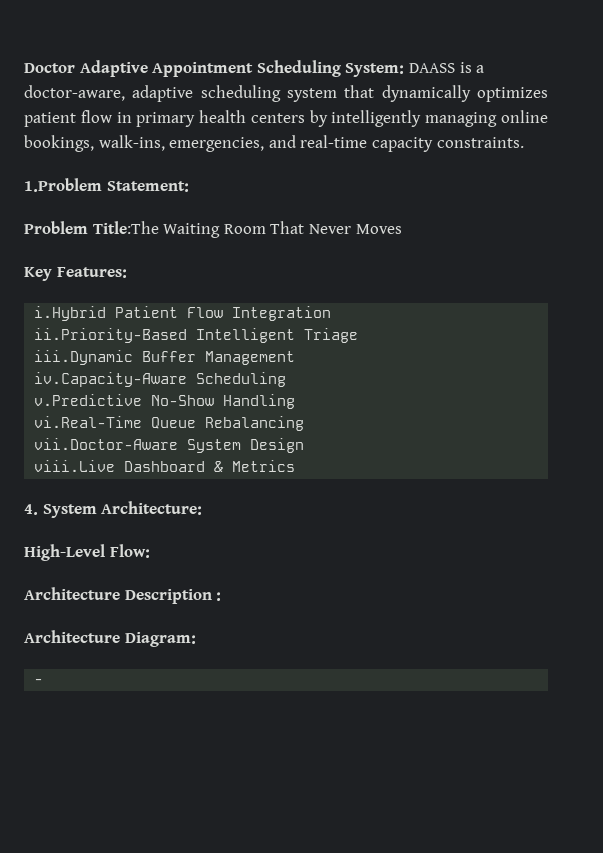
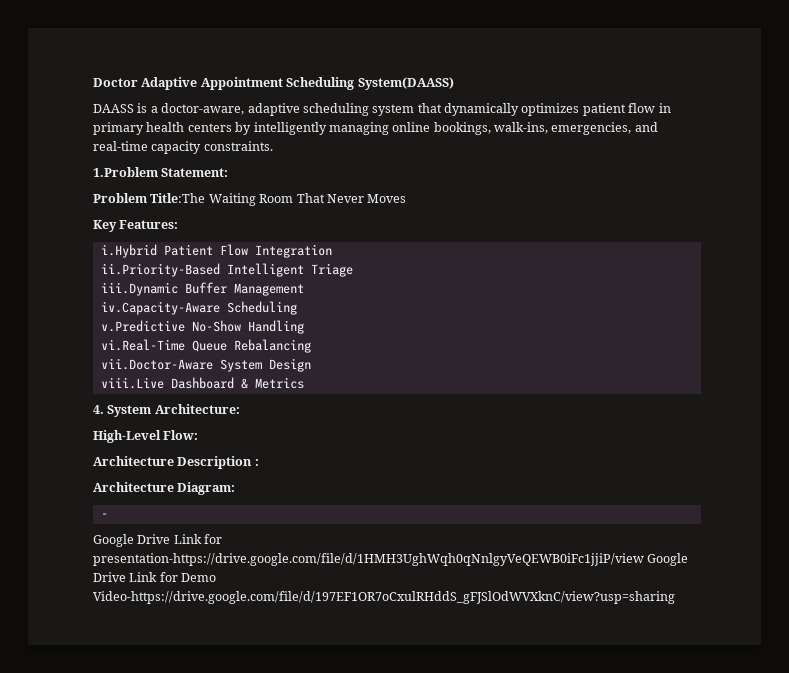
- Doctor Adaptive Appointment Scheduling System: DAASS is a doctor-aware, adaptive scheduling system that dynamically optimizes patient flow in primary health centers by intelligently managing online bookings, walk-ins, emergencies, and real-time capacity constraints.
+ Doctor Adaptive Appointment Scheduling System(DAASS)
+ DAASS is a doctor-aware, adaptive scheduling system that dynamically optimizes patient flow in primary health centers by intelligently managing online bookings, walk-ins, emergencies, and real-time capacity constraints.
+ Google Drive Link for presentation-https://drive.google.com/file/d/1HMH3UghWqh0qNnlgyVeQEWB0iFc1jjiP/view Google Drive Link for Demo Video-https://drive.google.com/file/d/197EF1OR7oCxulRHddS_gFJSlOdWVXknC/view?usp=sharing

